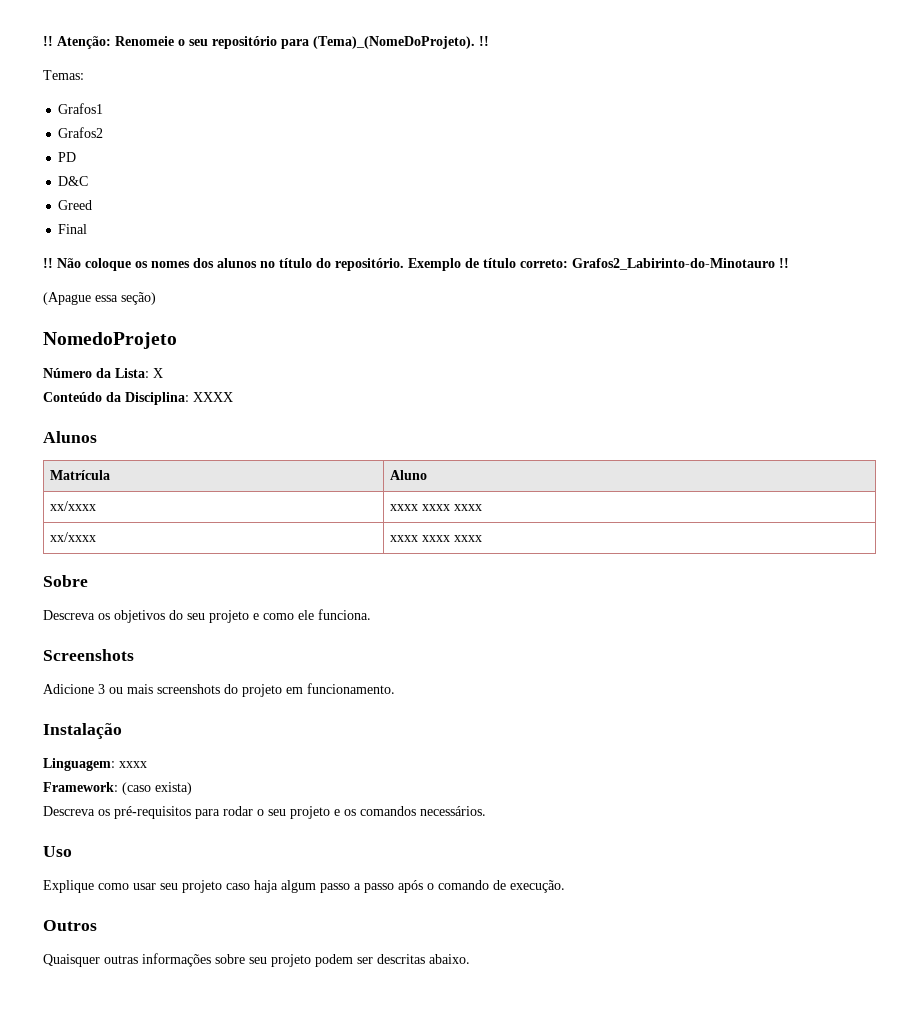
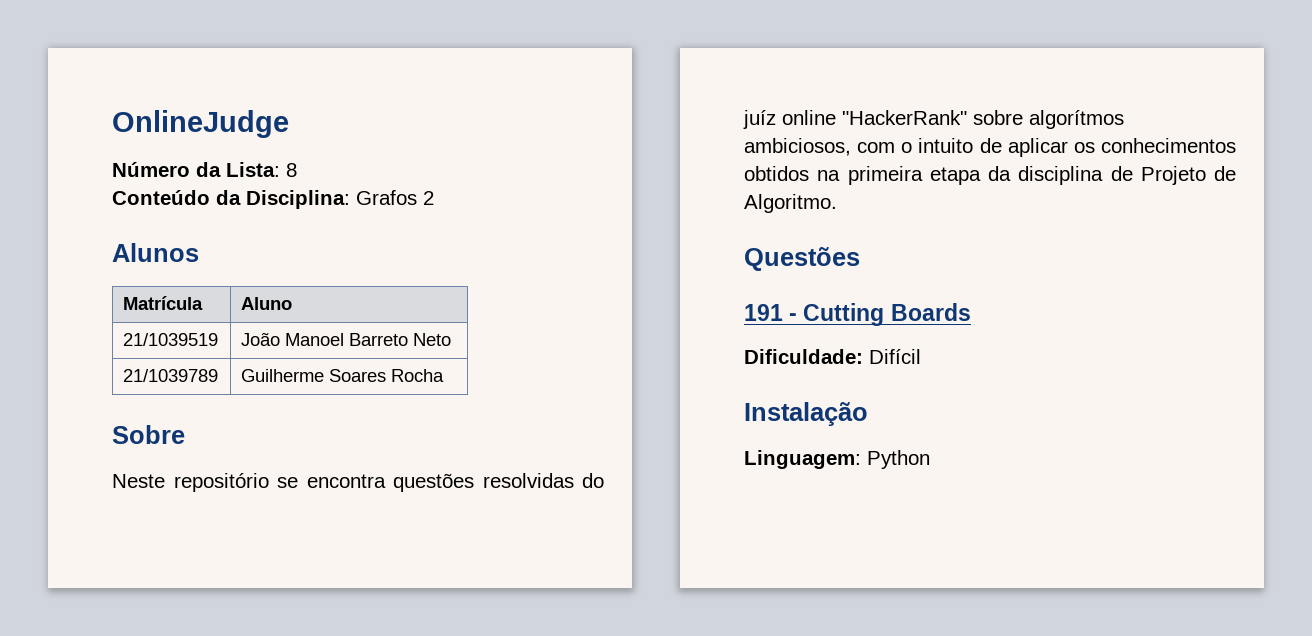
- !! Atenção: Renomeie o seu repositório para (Tema)_(NomeDoProjeto). !!
- Temas:
- Grafos1
- Grafos2
- PD
- D&C
- Greed
- Final
- !! Não coloque os nomes dos alunos no título do repositório. Exemplo de título correto: Grafos2_Labirinto-do-Minotauro !!
- (Apague essa seção)
- NomedoProjeto
+ OnlineJudge
- Número da Lista: X
+ Número da Lista: 8
- Conteúdo da Disciplina: XXXX
+ Conteúdo da Disciplina: Grafos 2
  Matrícula | Aluno
- xx/xxxx | xxxx xxxx xxxx
- xx/xxxx | xxxx xxxx xxxx
+ 21/1039519 | João Manoel Barreto Neto
+ 21/1039789 | Guilherme Soares Rocha
  Sobre
- Descreva os objetivos do seu projeto e como ele funciona.
- Screenshots
- Adicione 3 ou mais screenshots do projeto em funcionamento.
+ Neste repositório se encontra questões resolvidas do juíz online "HackerRank" sobre algorítmos ambiciosos, com o intuito de aplicar os conhecimentos obtidos na primeira etapa da disciplina de Projeto de Algoritmo.
+ Questões
+ 191 - Cutting Boards
+ Dificuldade: Difícil
  Instalação
- Linguagem: xxxx
- Framework: (caso exista)
- Descreva os pré-requisitos para rodar o seu projeto e os comandos necessários.
- Uso
- Explique como usar seu projeto caso haja algum passo a passo após o comando de execução.
- Outros
- Quaisquer outras informações sobre seu projeto podem ser descritas abaixo.
+ Linguagem: Python

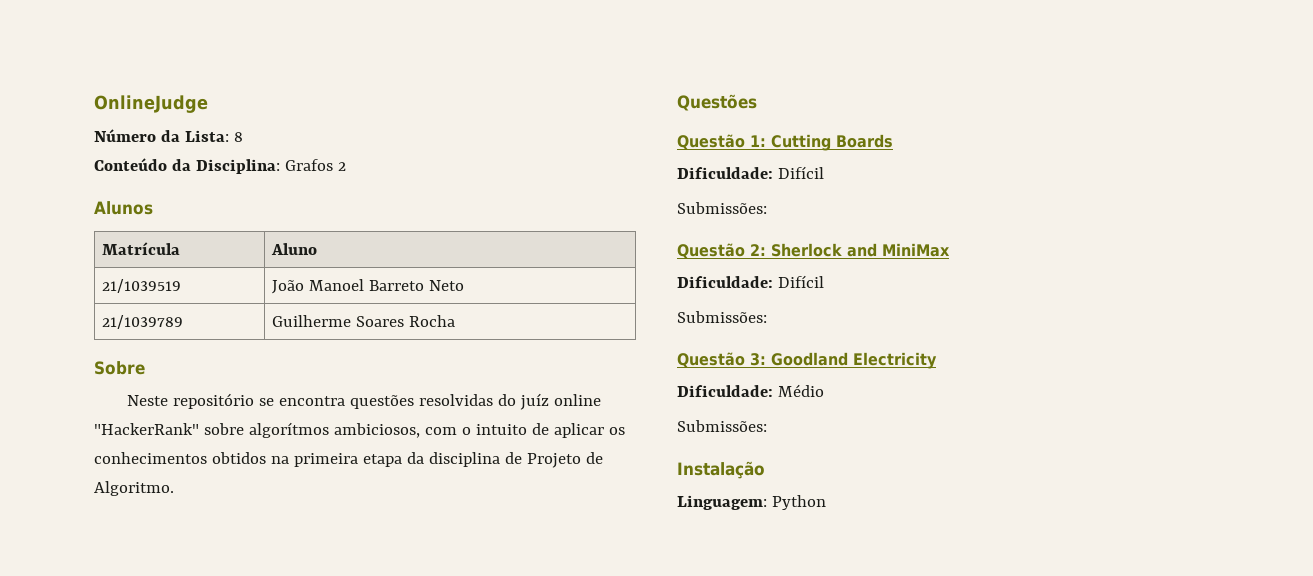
- 191 - Cutting Boards
+ Questão 1: Cutting Boards
  Dificuldade: Difícil
+ Submissões:
+ Questão 2: Sherlock and MiniMax
+ Dificuldade: Difícil
+ Submissões:
+ Questão 3: Goodland Electricity
+ Dificuldade: Médio
+ Submissões:

